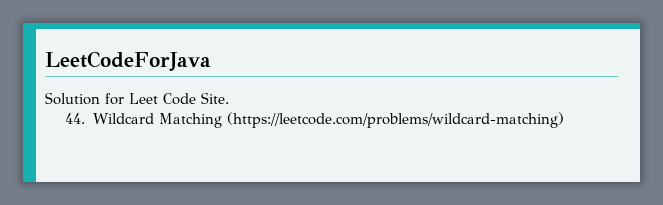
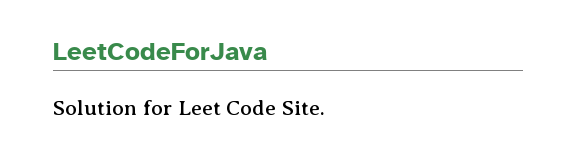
- 44. Wildcard Matching (https://leetcode.com/problems/wildcard-matching)

